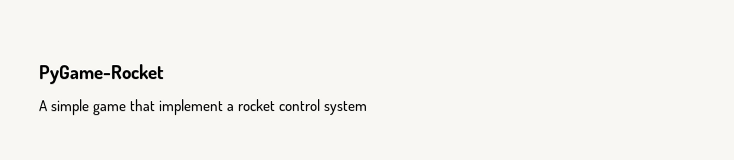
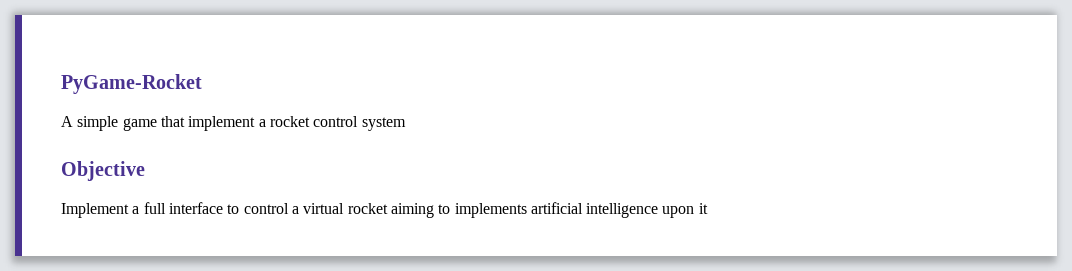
+ Objective
+ Implement a full interface to control a virtual rocket aiming to implements artificial intelligence upon it

